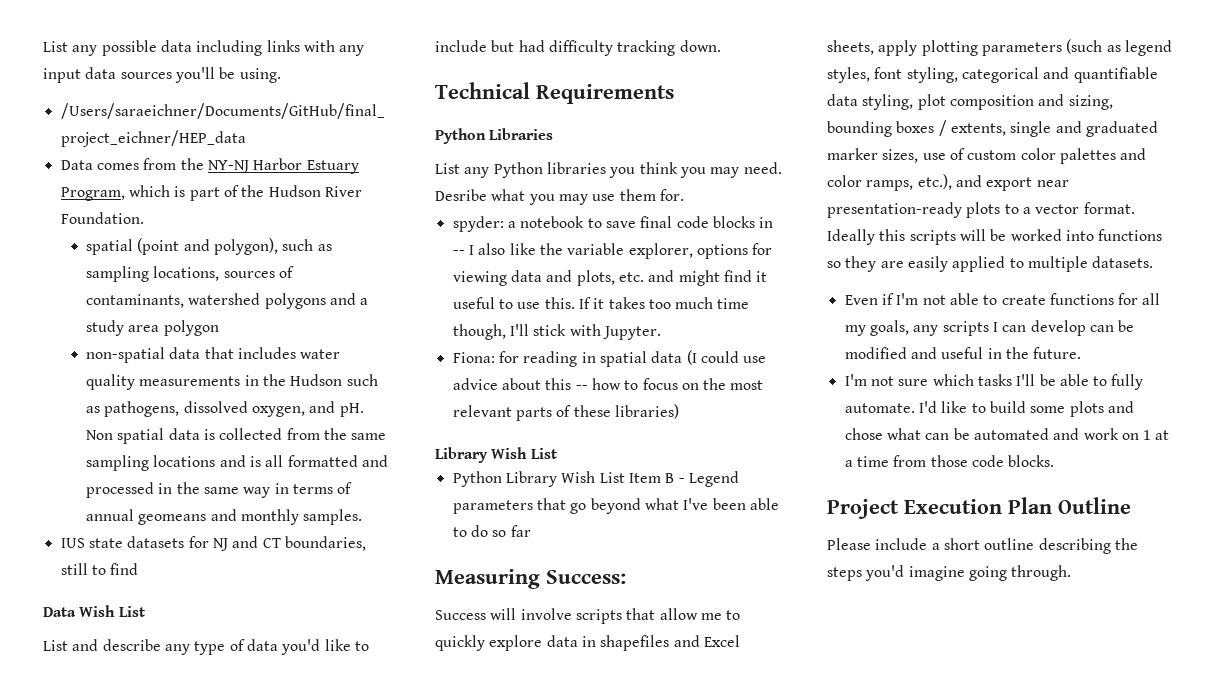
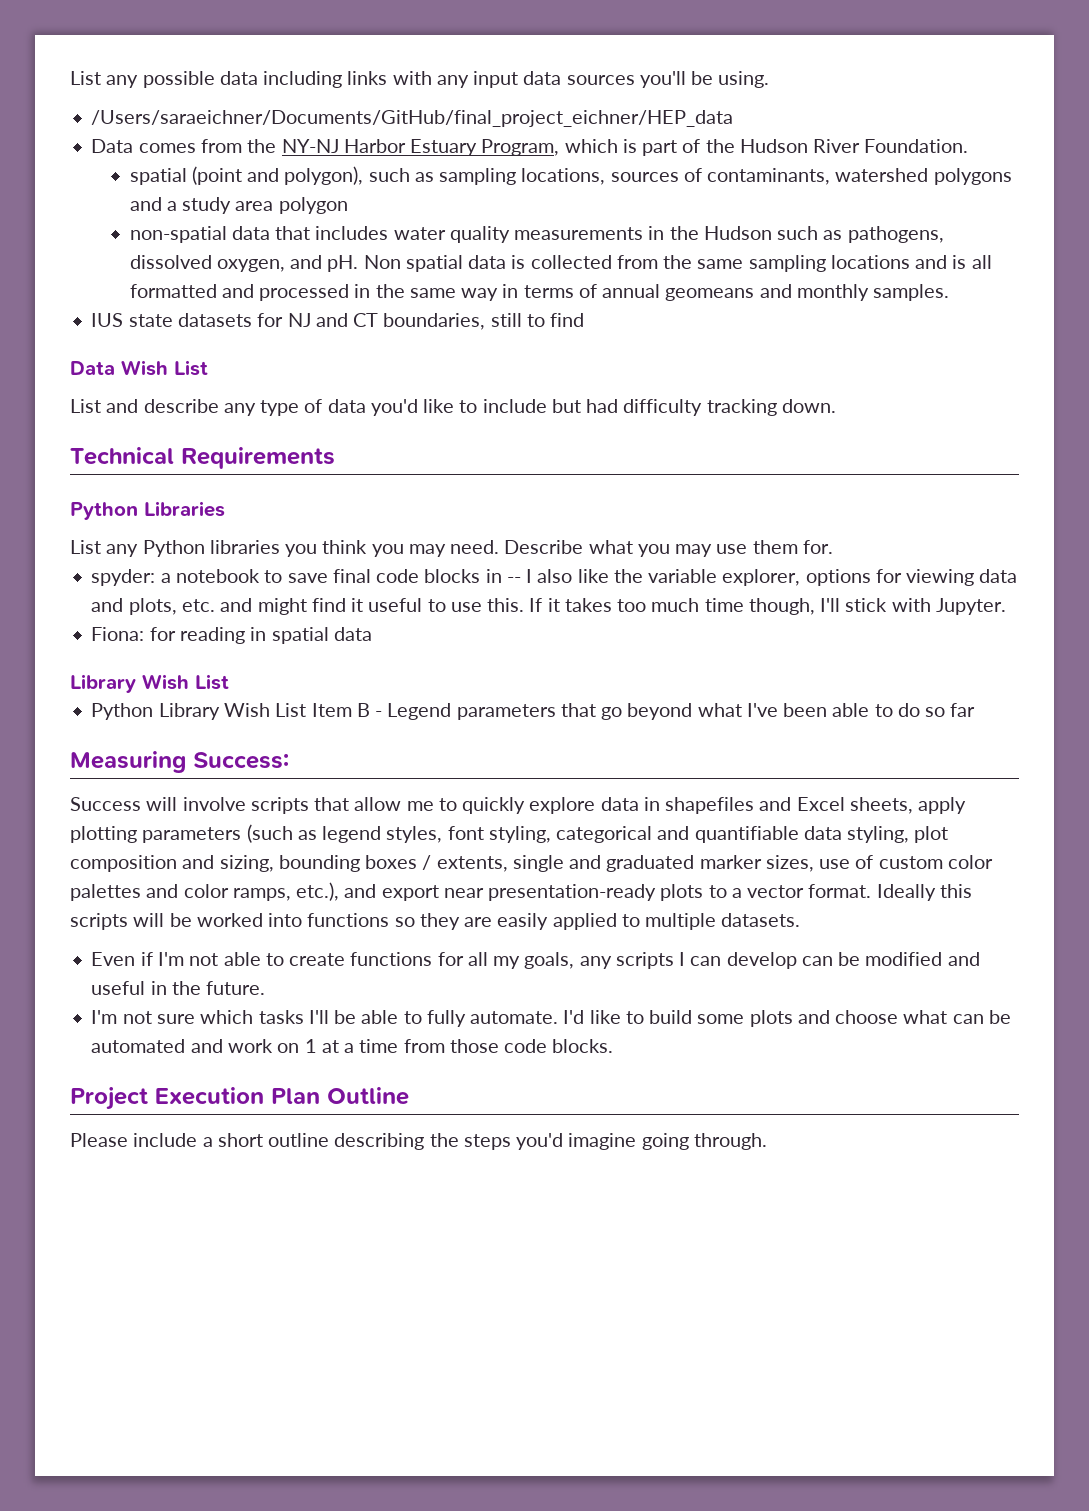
- Desribe what you may use them for.
+ Describe what you may use them for.
- Fiona: for reading in spatial data (I could use advice about this -- how to focus on the most relevant parts of these libraries)
+ Fiona: for reading in spatial data
- I'd like to build some plots and chose what can be automated and work on 1 at a time from those code blocks.
+ I'd like to build some plots and choose what can be automated and work on 1 at a time from those code blocks.

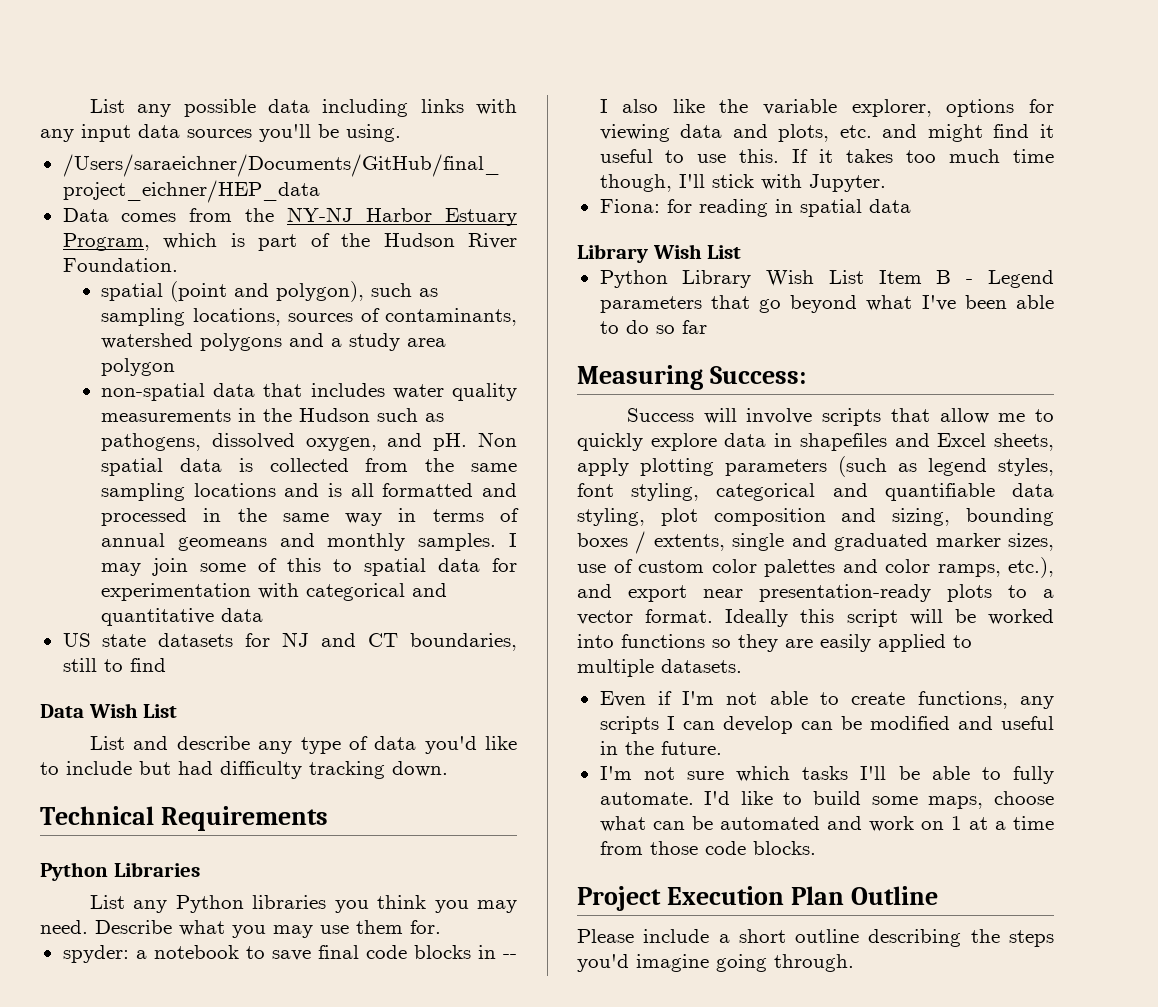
- Non spatial data is collected from the same sampling locations and is all formatted and processed in the same way in terms of annual geomeans and monthly samples.
- IUS state datasets for NJ and CT boundaries, still to find
+ Non spatial data is collected from the same sampling locations and is all formatted and processed in the same way in terms of annual geomeans and monthly samples. I may join some of this to spatial data for experimentation with categorical and quantitative data
+ US state datasets for NJ and CT boundaries, still to find
- Ideally this scripts will be worked into functions so they are easily applied to multiple datasets.
+ Ideally this script will be worked into functions so they are easily applied to multiple datasets.
- Even if I'm not able to create functions for all my goals, any scripts I can develop can be modified and useful in the future.
+ Even if I'm not able to create functions, any scripts I can develop can be modified and useful in the future.
- I'd like to build some plots and choose what can be automated and work on 1 at a time from those code blocks.
+ I'd like to build some maps, choose what can be automated and work on 1 at a time from those code blocks.

